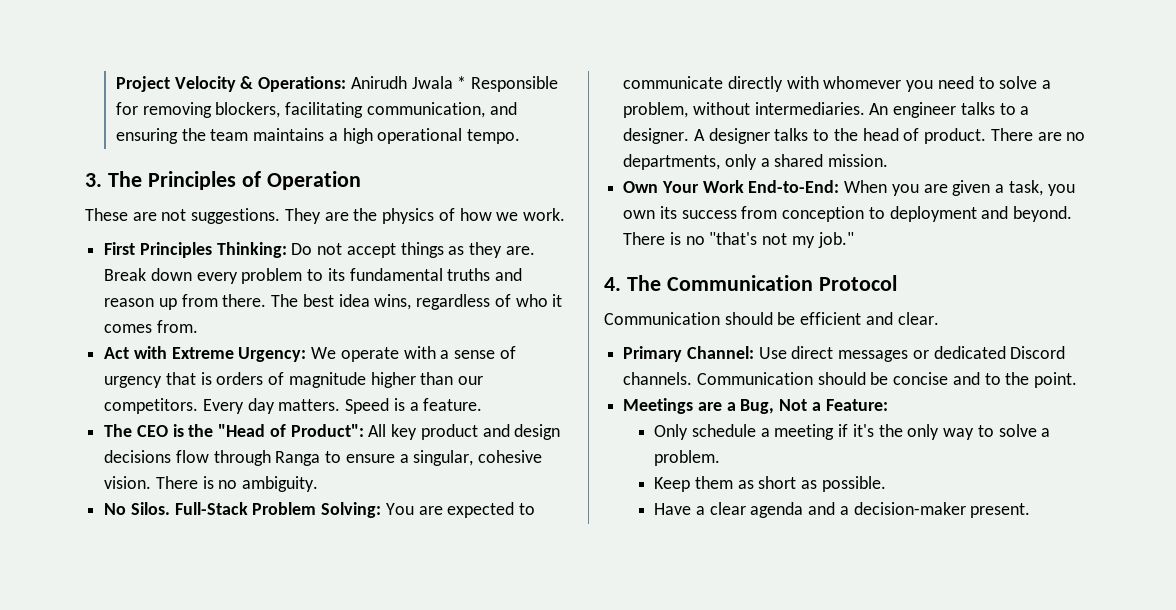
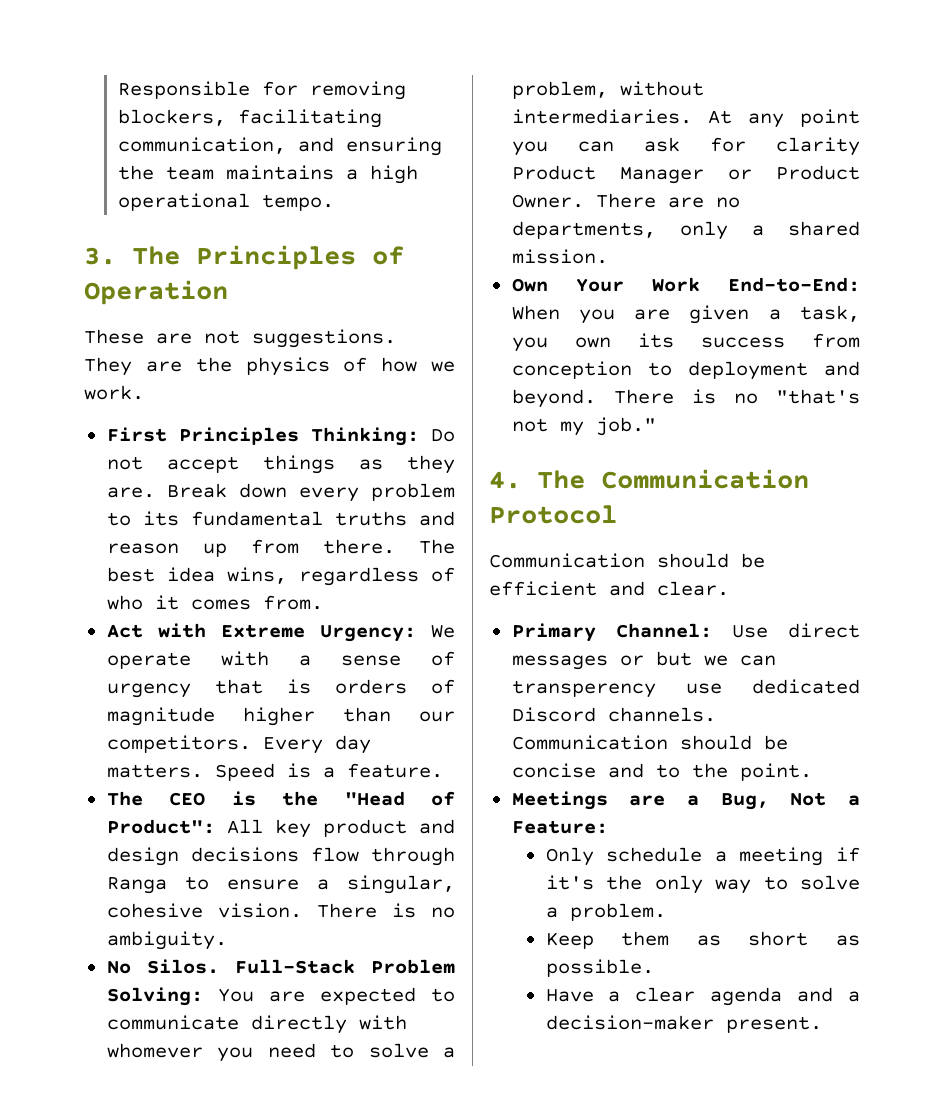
- Project Velocity & Operations: Anirudh Jwala * Responsible for removing blockers, facilitating communication, and ensuring the team maintains a high operational tempo.
+ Responsible for removing blockers, facilitating communication, and ensuring the team maintains a high operational tempo.
- An engineer talks to a designer. A designer talks to the head of product.
+ At any point you can ask for clarity Product Manager or Product Owner.
- Primary Channel: Use direct messages or dedicated Discord channels.
+ Primary Channel: Use direct messages or but we can transperency use dedicated Discord channels.

